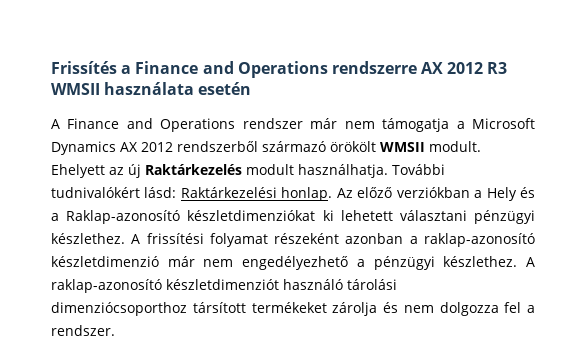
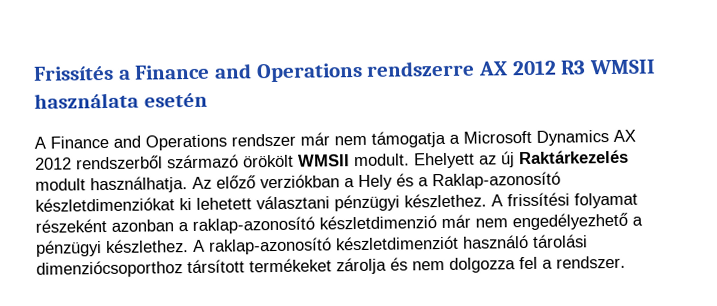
- További tudnivalókért lásd: Raktárkezelési honlap.

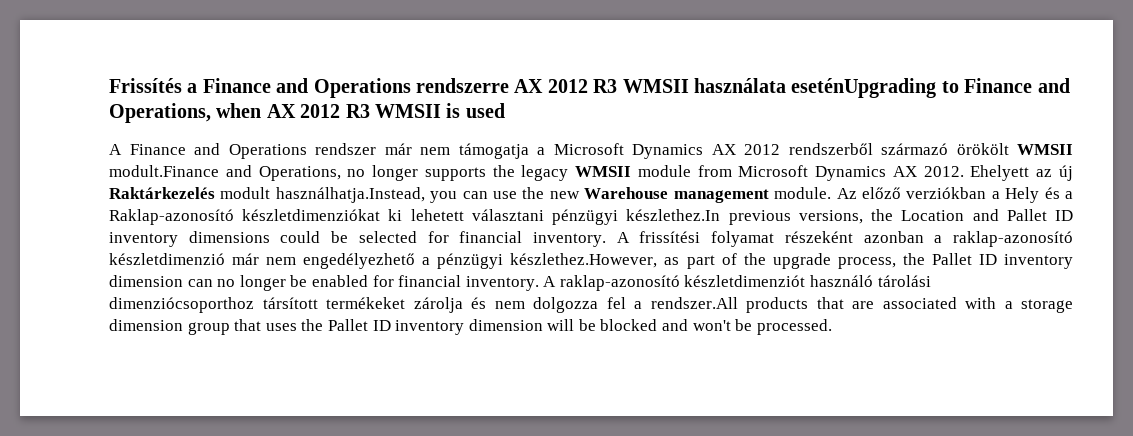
- Frissítés a Finance and Operations rendszerre AX 2012 R3 WMSII használata esetén
+ Frissítés a Finance and Operations rendszerre AX 2012 R3 WMSII használata eseténUpgrading to Finance and Operations, when AX 2012 R3 WMSII is used
- A Finance and Operations rendszer már nem támogatja a Microsoft Dynamics AX 2012 rendszerből származó örökölt WMSII modult.
+ A Finance and Operations rendszer már nem támogatja a Microsoft Dynamics AX 2012 rendszerből származó örökölt WMSII modult.Finance and Operations, no longer supports the legacy WMSII module from Microsoft Dynamics AX 2012.
- Ehelyett az új Raktárkezelés modult használhatja.
+ Ehelyett az új Raktárkezelés modult használhatja.Instead, you can use the new Warehouse management module.
- Az előző verziókban a Hely és a Raklap-azonosító készletdimenziókat ki lehetett választani pénzügyi készlethez.
+ Az előző verziókban a Hely és a Raklap-azonosító készletdimenziókat ki lehetett választani pénzügyi készlethez.In previous versions, the Location and Pallet ID inventory dimensions could be selected for financial inventory.
- A frissítési folyamat részeként azonban a raklap-azonosító készletdimenzió már nem engedélyezhető a pénzügyi készlethez.
+ A frissítési folyamat részeként azonban a raklap-azonosító készletdimenzió már nem engedélyezhető a pénzügyi készlethez.However, as part of the upgrade process, the Pallet ID inventory dimension can no longer be enabled for financial inventory.
- A raklap-azonosító készletdimenziót használó tárolási dimenziócsoporthoz társított termékeket zárolja és nem dolgozza fel a rendszer.
+ A raklap-azonosító készletdimenziót használó tárolási dimenziócsoporthoz társított termékeket zárolja és nem dolgozza fel a rendszer.All products that are associated with a storage dimension group that uses the Pallet ID inventory dimension will be blocked and won't be processed.

